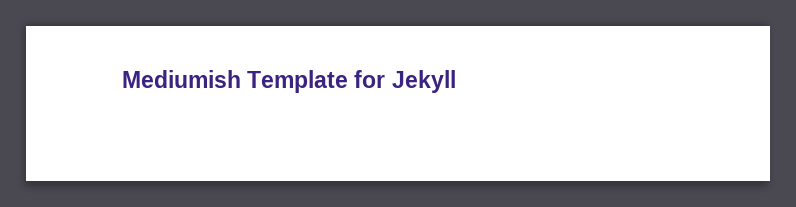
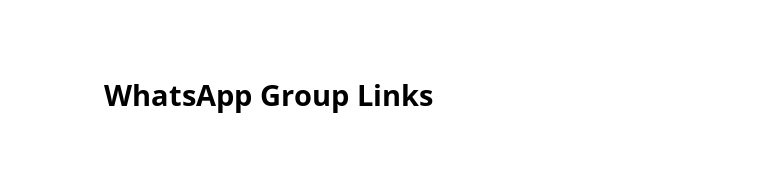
- Mediumish Template for Jekyll
+ WhatsApp Group Links

